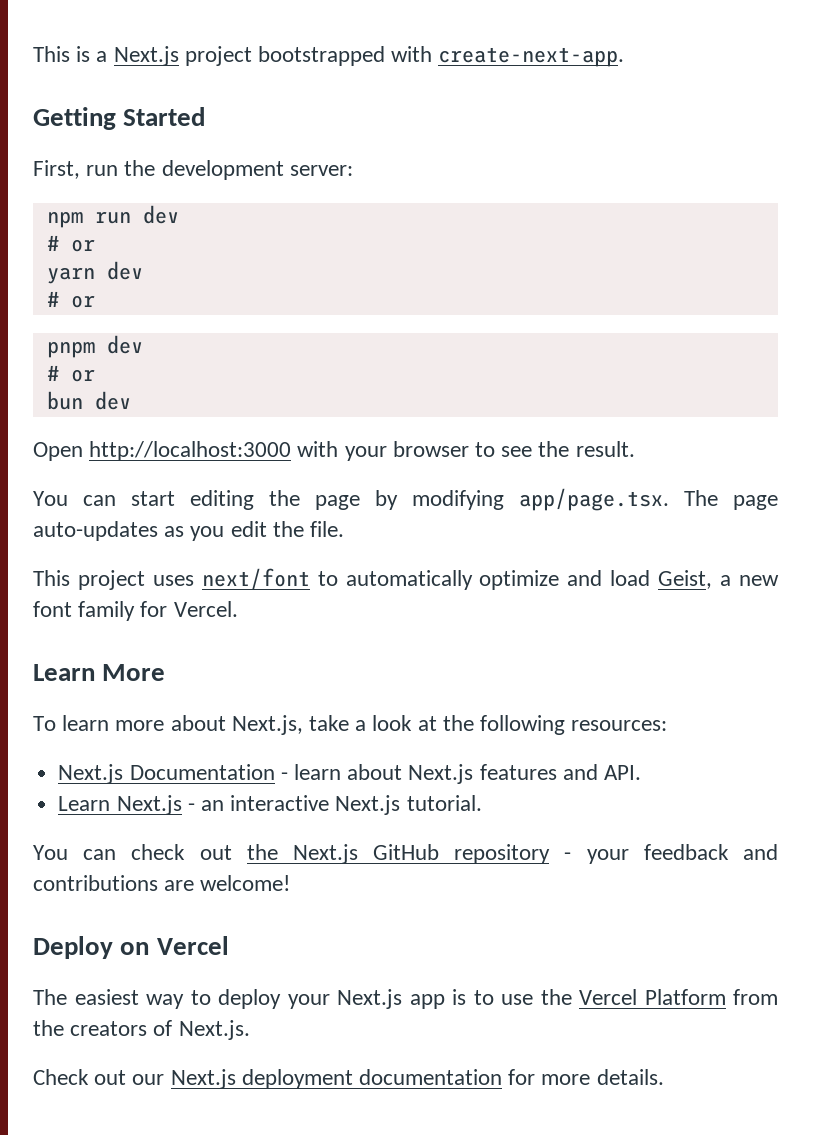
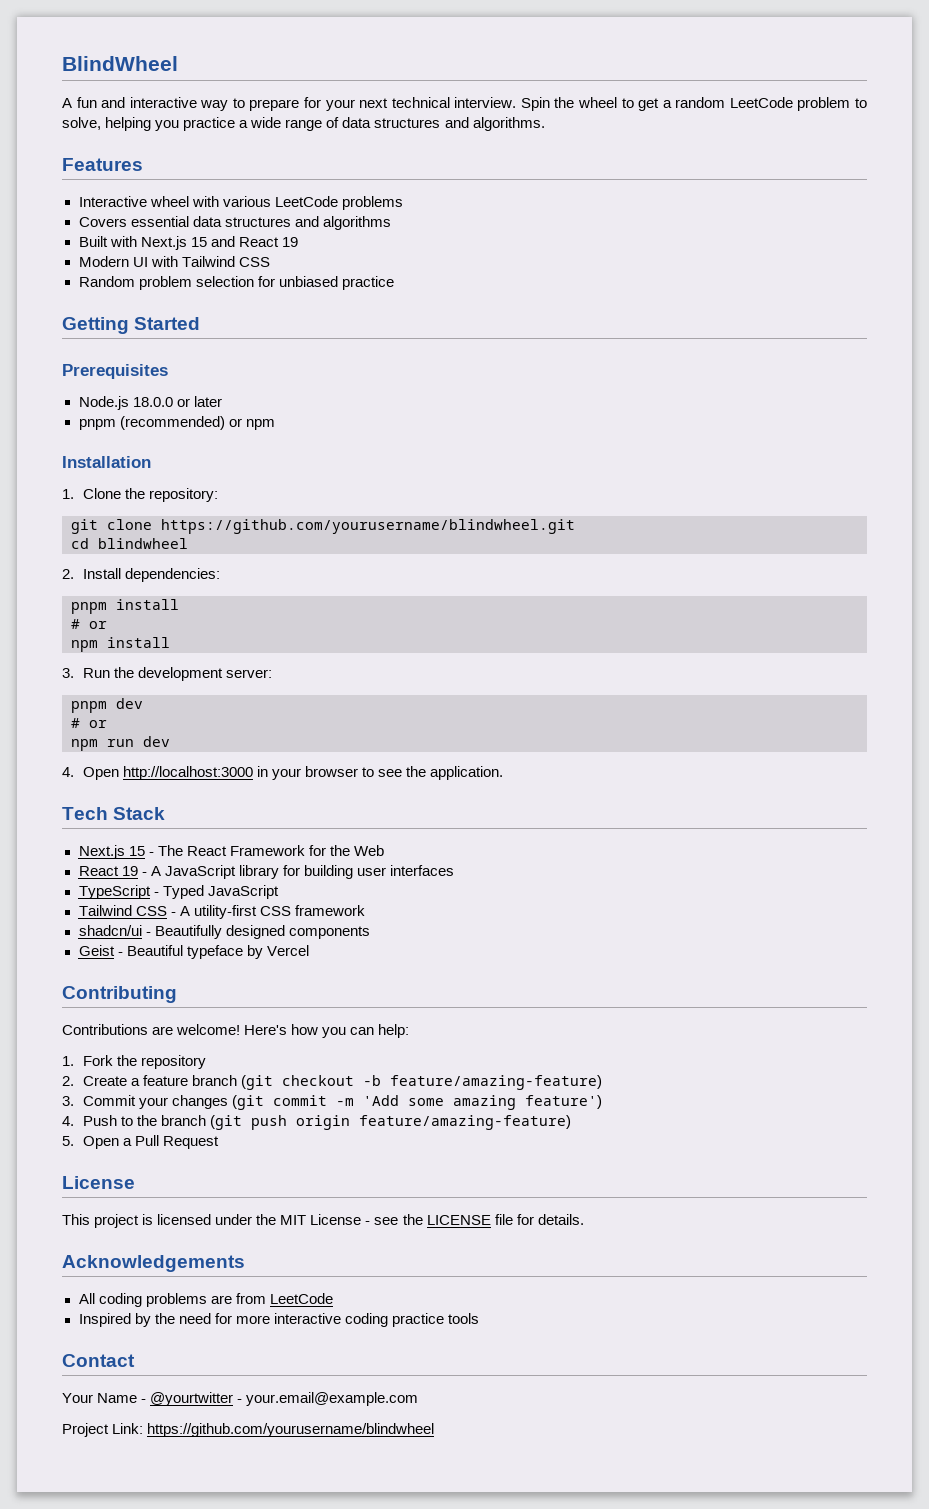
- This is a Next.js project bootstrapped with create-next-app.
+ BlindWheel
+ A fun and interactive way to prepare for your next technical interview. Spin the wheel to get a random LeetCode problem to solve, helping you practice a wide range of data structures and algorithms.
+ Features
+ Interactive wheel with various LeetCode problems
+ Covers essential data structures and algorithms
+ Built with Next.js 15 and React 19
+ Modern UI with Tailwind CSS
+ Random problem selection for unbiased practice
  Getting Started
- First, run the development server:
- npm run dev
+ Prerequisites
+ Node.js 18.0.0 or later
+ pnpm (recommended) or npm
+ Installation
+ 1. Clone the repository:
+ git clone https://github.com/yourusername/blindwheel.git
+ cd blindwheel
+ 2. Install dependencies:
+ pnpm install
  # or
- yarn dev
- # or
+ npm install
+ 3. Run the development server:
- bun dev
- Open http://localhost:3000 with your browser to see the result.
- You can start editing the page by modifying app/page.tsx. The page auto-updates as you edit the file.
- This project uses next/font to automatically optimize and load Geist, a new font family for Vercel.
- Learn More
- To learn more about Next.js, take a look at the following resources:
- Next.js Documentation - learn about Next.js features and API.
- Learn Next.js - an interactive Next.js tutorial.
- You can check out the Next.js GitHub repository - your feedback and contributions are welcome!
- Deploy on Vercel
- The easiest way to deploy your Next.js app is to use the Vercel Platform from the creators of Next.js.
- Check out our Next.js deployment documentation for more details.
+ npm run dev
+ 4. Open http://localhost:3000 in your browser to see the application.
+ Tech Stack
+ Next.js 15 - The React Framework for the Web
+ React 19 - A JavaScript library for building user interfaces
+ TypeScript - Typed JavaScript
+ Tailwind CSS - A utility-first CSS framework
+ shadcn/ui - Beautifully designed components
+ Geist - Beautiful typeface by Vercel
+ Contributing
+ Contributions are welcome! Here's how you can help:
+ 1. Fork the repository
+ 2. Create a feature branch (git checkout -b feature/amazing-feature)
+ 3. Commit your changes (git commit -m 'Add some amazing feature')
+ 4. Push to the branch (git push origin feature/amazing-feature)
+ 5. Open a Pull Request
+ License
+ This project is licensed under the MIT License - see the LICENSE file for details.
+ Acknowledgements
+ All coding problems are from LeetCode
+ Inspired by the need for more interactive coding practice tools
+ Contact
+ Your Name - @yourtwitter - your.email@example.com
+ Project Link: https://github.com/yourusername/blindwheel

